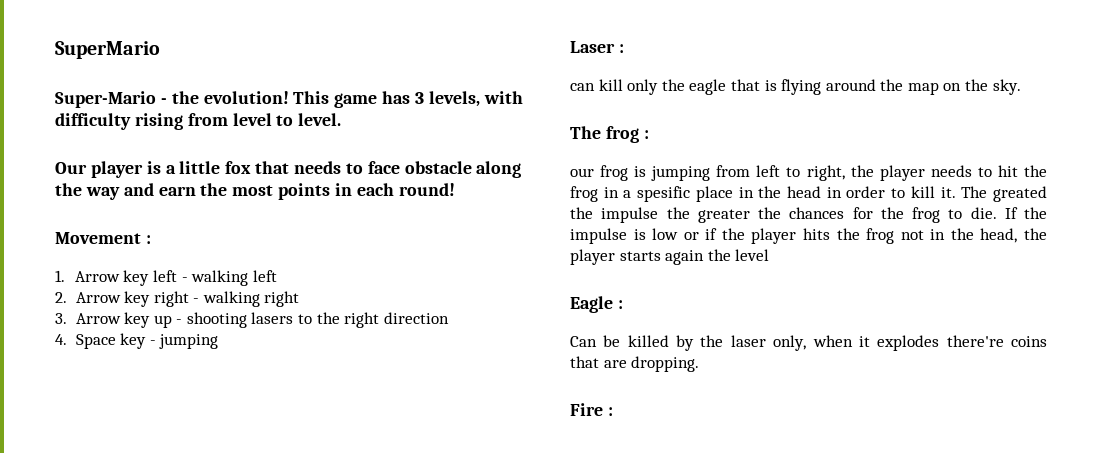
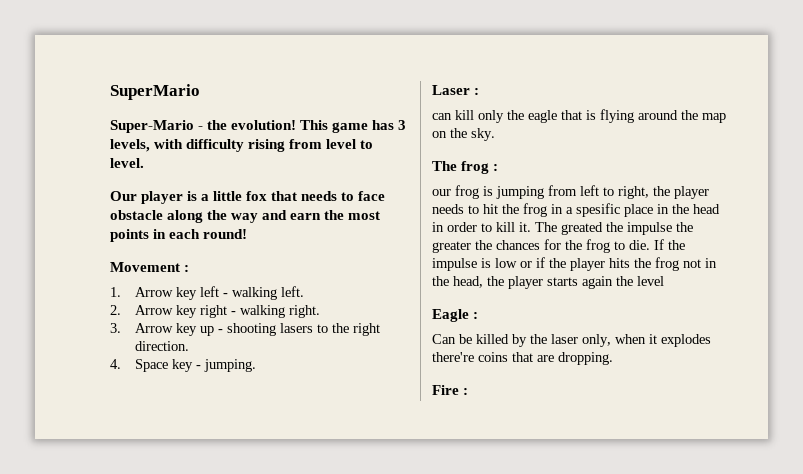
- 1. Arrow key left - walking left
+ 1. Arrow key left - walking left.
- 2. Arrow key right - walking right
+ 2. Arrow key right - walking right.
- 3. Arrow key up - shooting lasers to the right direction
+ 3. Arrow key up - shooting lasers to the right direction.
- 4. Space key - jumping
+ 4. Space key - jumping.

